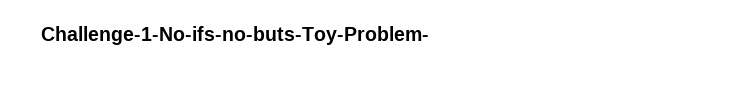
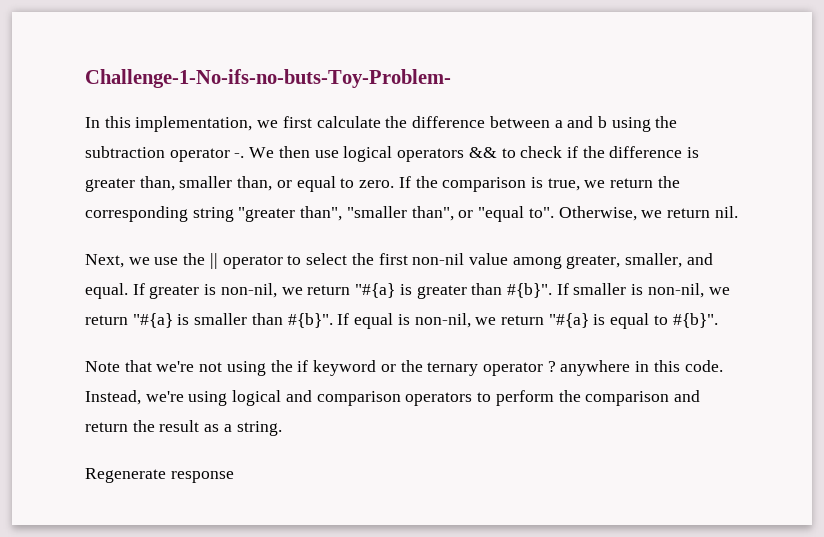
+ In this implementation, we first calculate the difference between a and b using the subtraction operator -. We then use logical operators && to check if the difference is greater than, smaller than, or equal to zero. If the comparison is true, we return the corresponding string "greater than", "smaller than", or "equal to". Otherwise, we return nil.
+ Next, we use the || operator to select the first non-nil value among greater, smaller, and equal. If greater is non-nil, we return "#{a} is greater than #{b}". If smaller is non-nil, we return "#{a} is smaller than #{b}". If equal is non-nil, we return "#{a} is equal to #{b}".
+ Note that we're not using the if keyword or the ternary operator ? anywhere in this code. Instead, we're using logical and comparison operators to perform the comparison and return the result as a string.
+ Regenerate response

